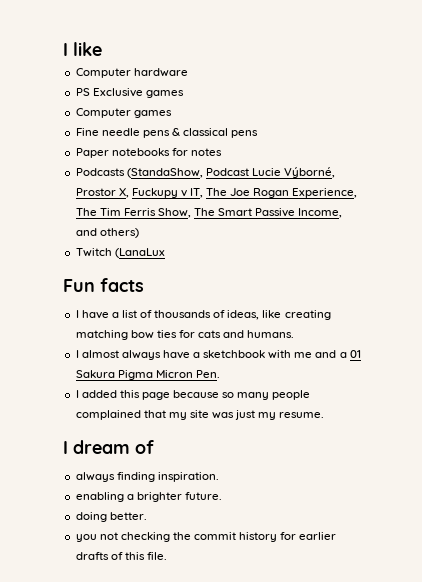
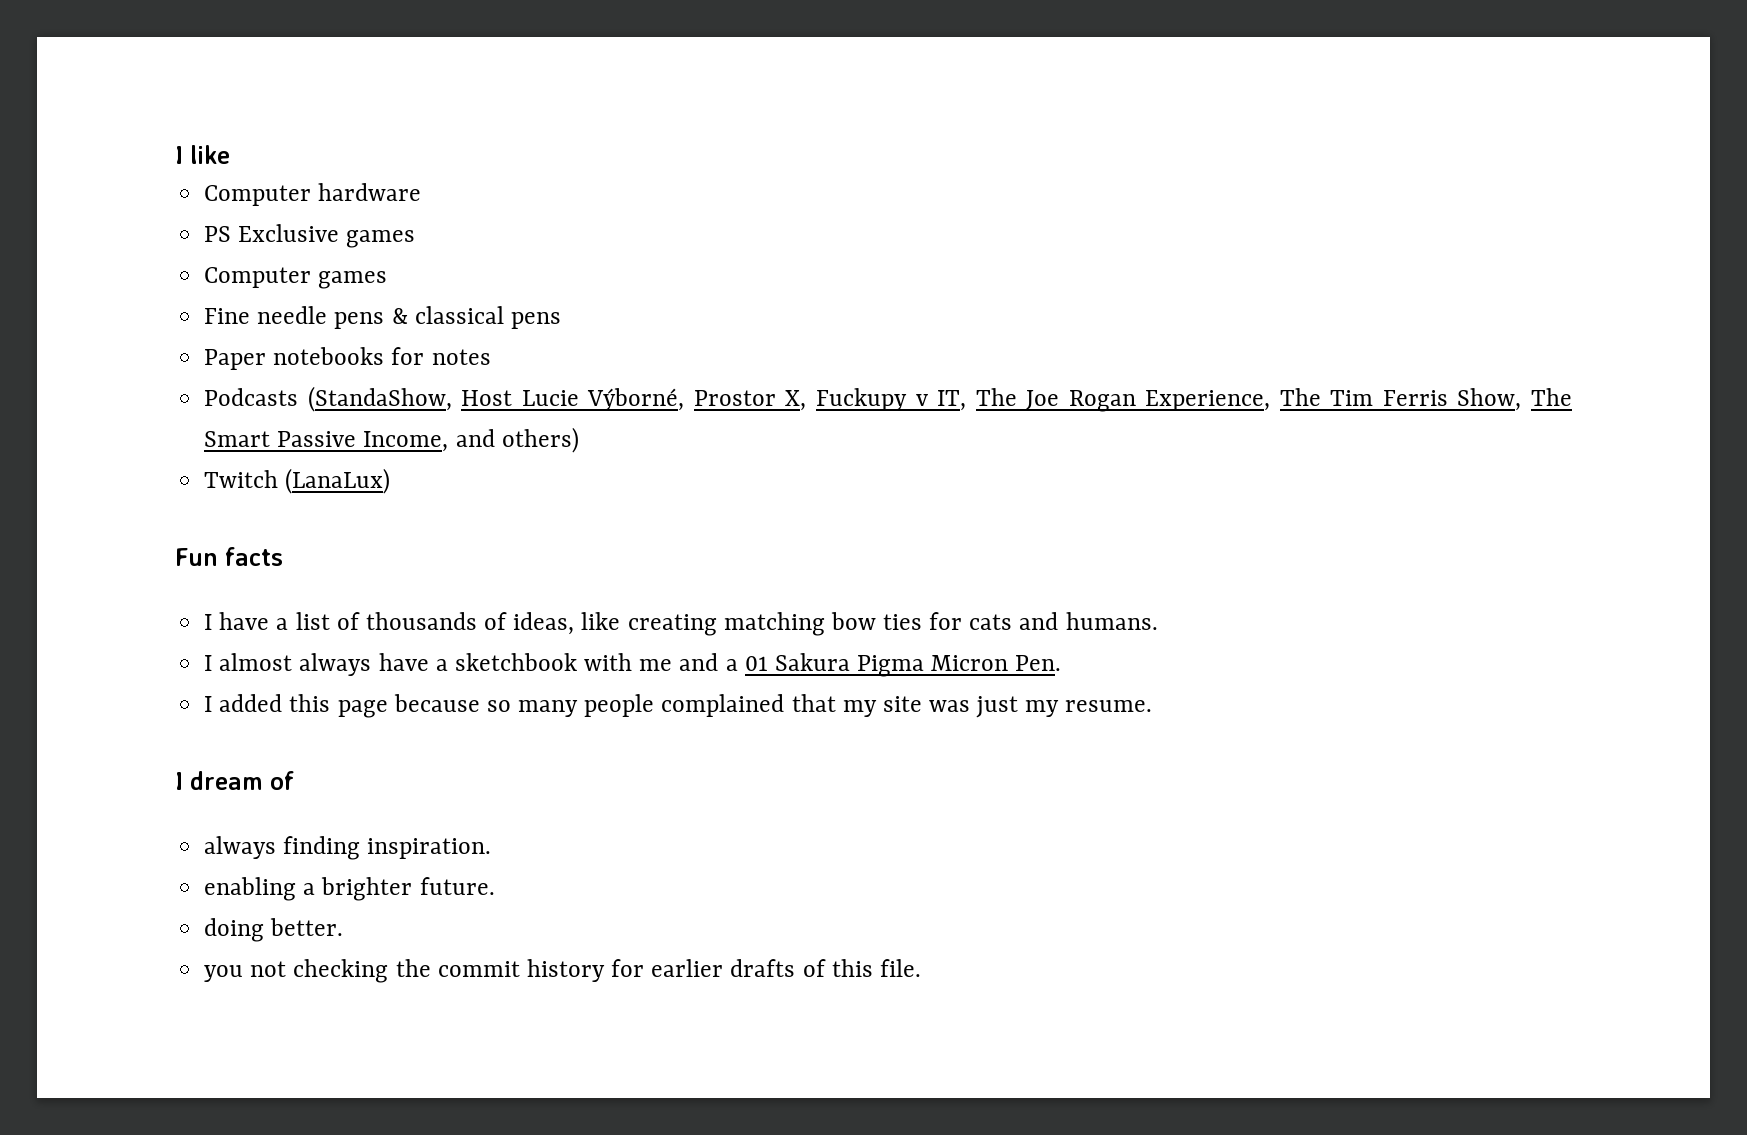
- Podcasts (StandaShow, Podcast Lucie Výborné, Prostor X, Fuckupy v IT, The Joe Rogan Experience, The Tim Ferris Show, The Smart Passive Income, and others)
+ Podcasts (StandaShow, Host Lucie Výborné, Prostor X, Fuckupy v IT, The Joe Rogan Experience, The Tim Ferris Show, The Smart Passive Income, and others)
- Twitch (LanaLux
+ Twitch (LanaLux)

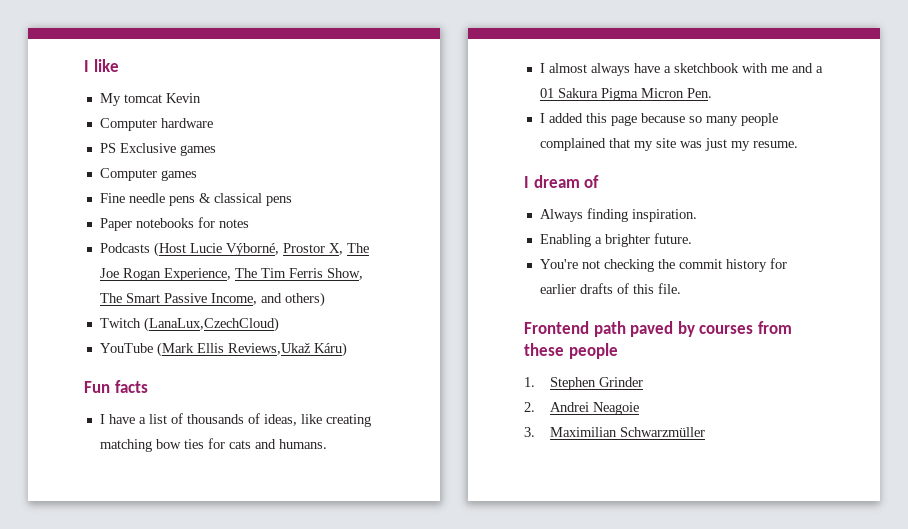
+ My tomcat Kevin
- Podcasts (StandaShow, Host Lucie Výborné, Prostor X, Fuckupy v IT, The Joe Rogan Experience, The Tim Ferris Show, The Smart Passive Income, and others)
+ Podcasts (Host Lucie Výborné, Prostor X, The Joe Rogan Experience, The Tim Ferris Show, The Smart Passive Income, and others)
- Twitch (LanaLux)
+ Twitch (LanaLux,CzechCloud)
+ YouTube (Mark Ellis Reviews,Ukaž Káru)
- always finding inspiration.
+ Always finding inspiration.
- enabling a brighter future.
+ Enabling a brighter future.
- doing better.
- you not checking the commit history for earlier drafts of this file.
+ You're not checking the commit history for earlier drafts of this file.
+ Frontend path paved by courses from these people
+ 1. Stephen Grinder
+ 2. Andrei Neagoie
+ 3. Maximilian Schwarzmüller

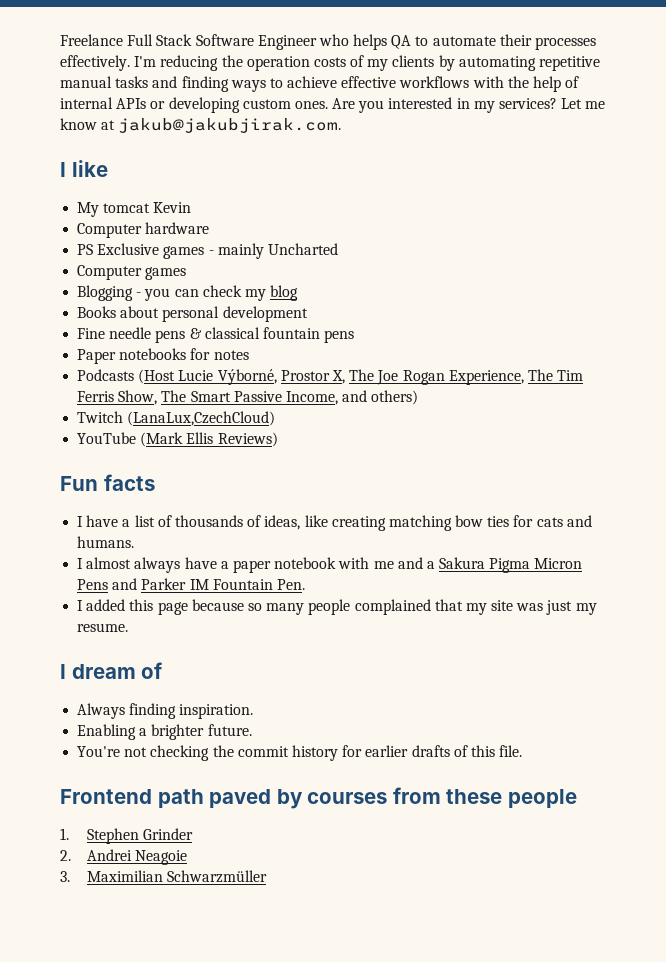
+ Freelance Full Stack Software Engineer who helps QA to automate their processes effectively. I'm reducing the operation costs of my clients by automating repetitive manual tasks and finding ways to achieve effective workflows with the help of internal APIs or developing custom ones. Are you interested in my services? Let me know at jakub@jakubjirak.com.
- PS Exclusive games
+ PS Exclusive games - mainly Uncharted
+ Blogging - you can check my blog
+ Books about personal development
- Fine needle pens & classical pens
+ Fine needle pens & classical fountain pens
- YouTube (Mark Ellis Reviews,Ukaž Káru)
+ YouTube (Mark Ellis Reviews)
- I almost always have a sketchbook with me and a 01 Sakura Pigma Micron Pen.
+ I almost always have a paper notebook with me and a Sakura Pigma Micron Pens and Parker IM Fountain Pen.

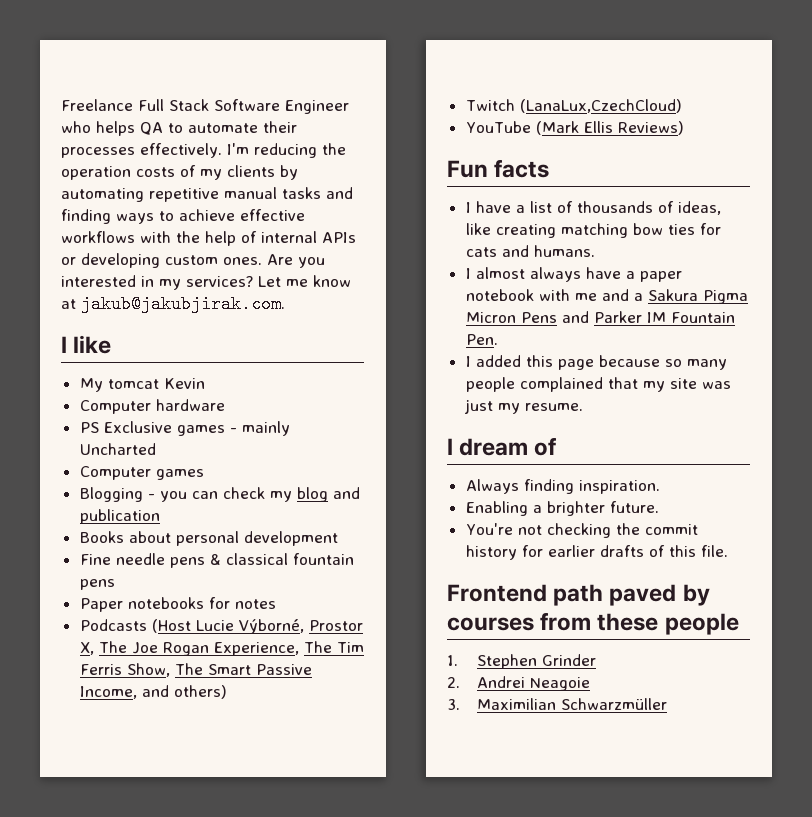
- Blogging - you can check my blog
+ Blogging - you can check my blog and publication

